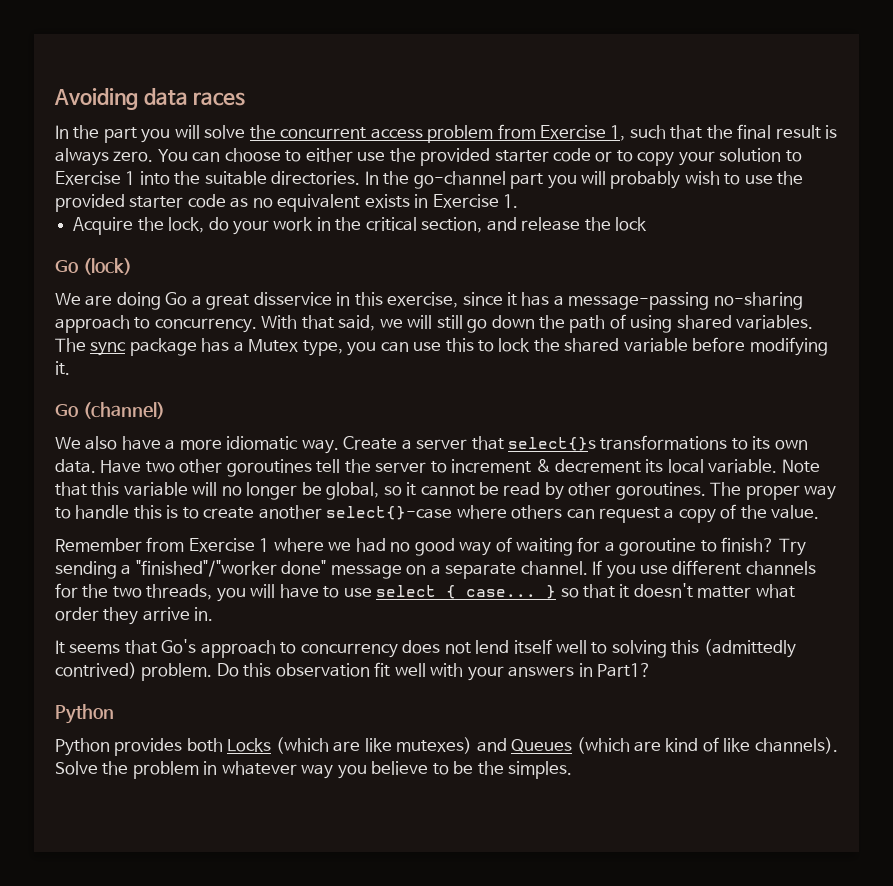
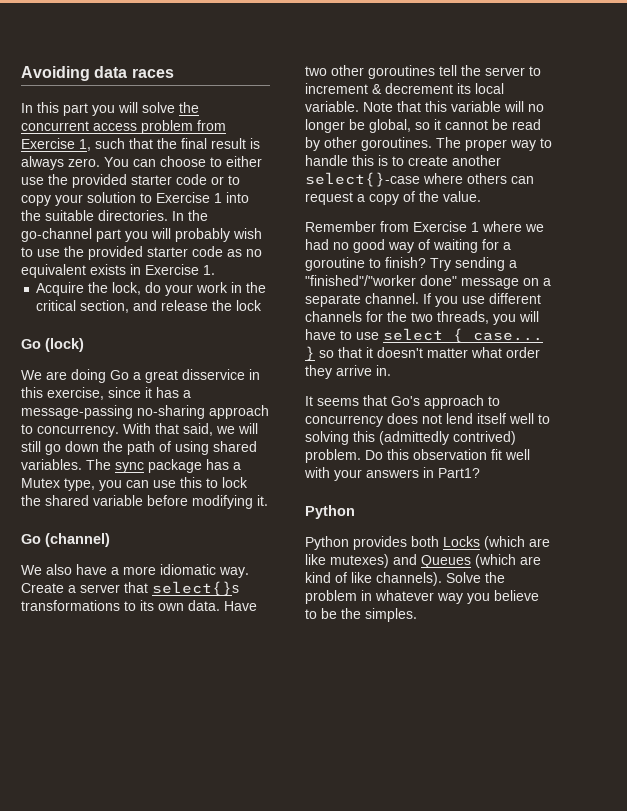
- In the part you will solve the concurrent access problem from Exercise 1, such that the final result is always zero.
+ In this part you will solve the concurrent access problem from Exercise 1, such that the final result is always zero.

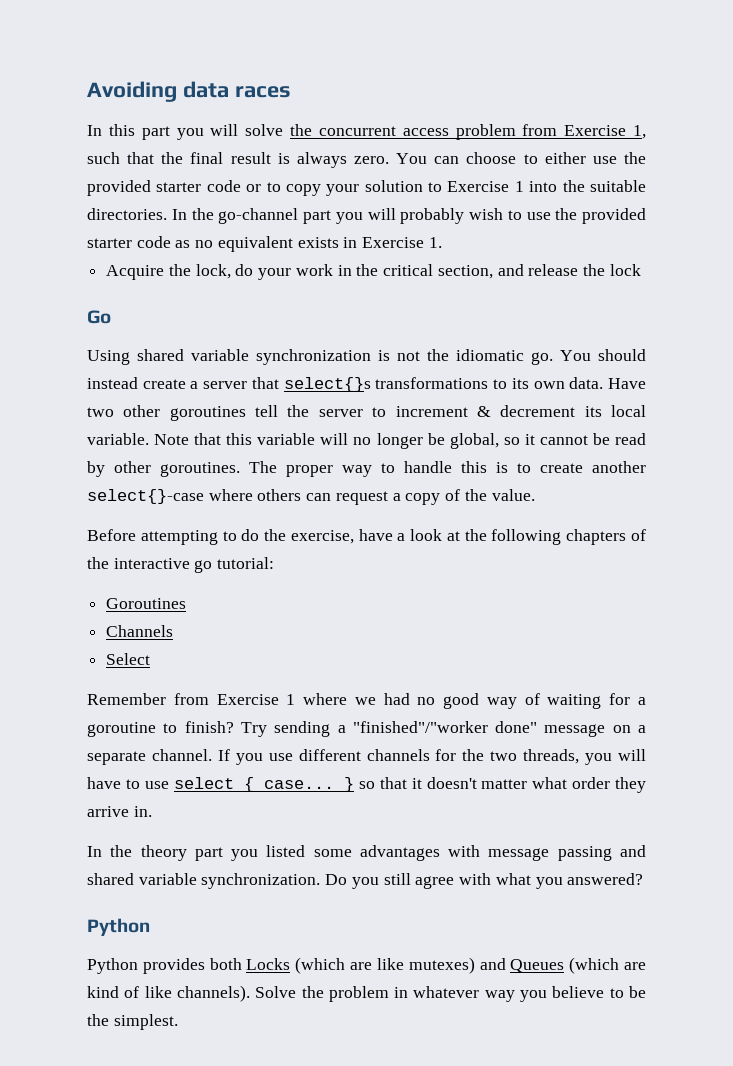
- Go (lock)
- We are doing Go a great disservice in this exercise, since it has a message-passing no-sharing approach to concurrency. With that said, we will still go down the path of using shared variables. The sync package has a Mutex type, you can use this to lock the shared variable before modifying it.
- Go (channel)
- We also have a more idiomatic way. Create a server that select{}s transformations to its own data.
+ Go
+ Using shared variable synchronization is not the idiomatic go. You should instead create a server that select{}s transformations to its own data.
+ Before attempting to do the exercise, have a look at the following chapters of the interactive go tutorial:
+ Goroutines
+ Channels
+ Select
- It seems that Go's approach to concurrency does not lend itself well to solving this (admittedly contrived) problem. Do this observation fit well with your answers in Part1?
+ In the theory part you listed some advantages with message passing and shared variable synchronization. Do you still agree with what you answered?
- Solve the problem in whatever way you believe to be the simples.
+ Solve the problem in whatever way you believe to be the simplest.

